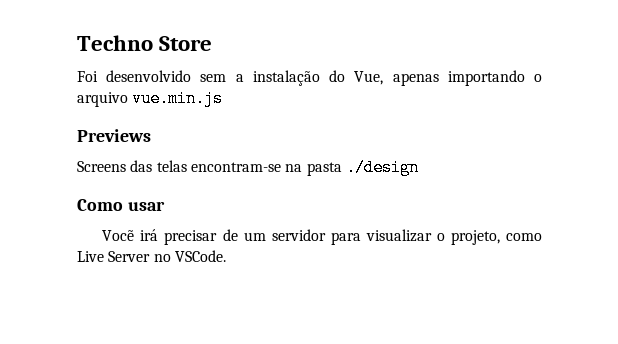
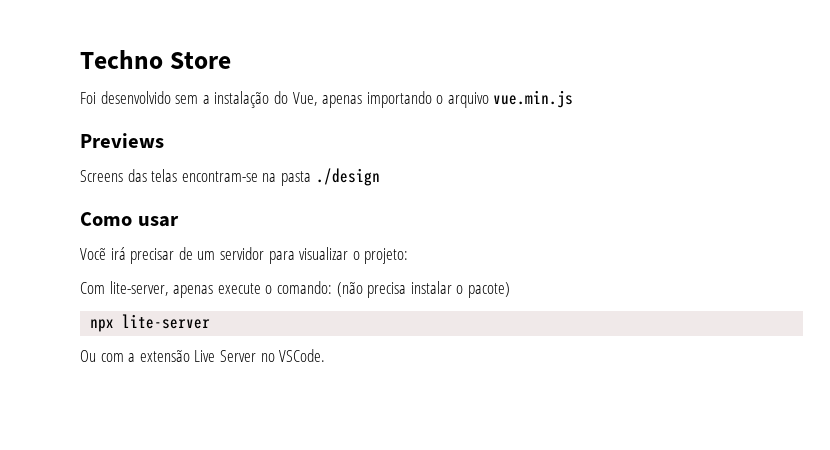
- Vocẽ irá precisar de um servidor para visualizar o projeto, como Live Server no VSCode.
+ Vocẽ irá precisar de um servidor para visualizar o projeto:
+ Com lite-server, apenas execute o comando: (não precisa instalar o pacote)
+ npx lite-server
+ Ou com a extensão Live Server no VSCode.

